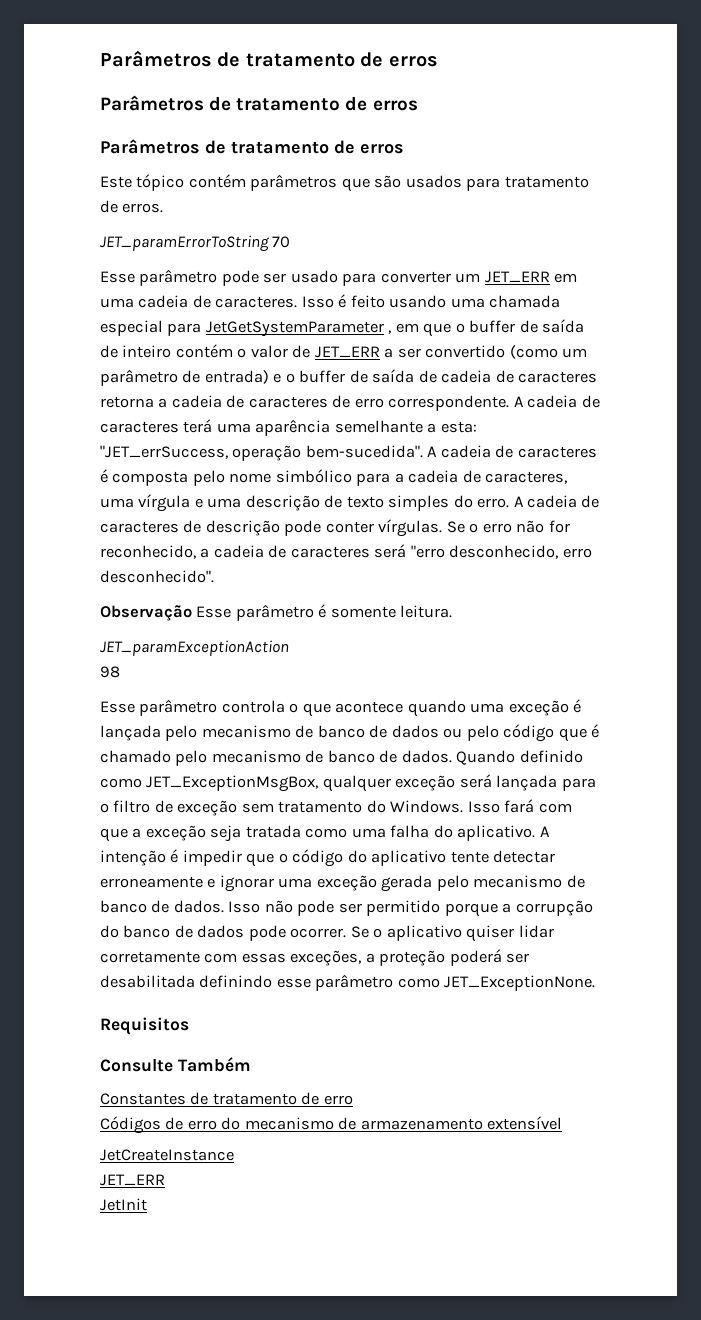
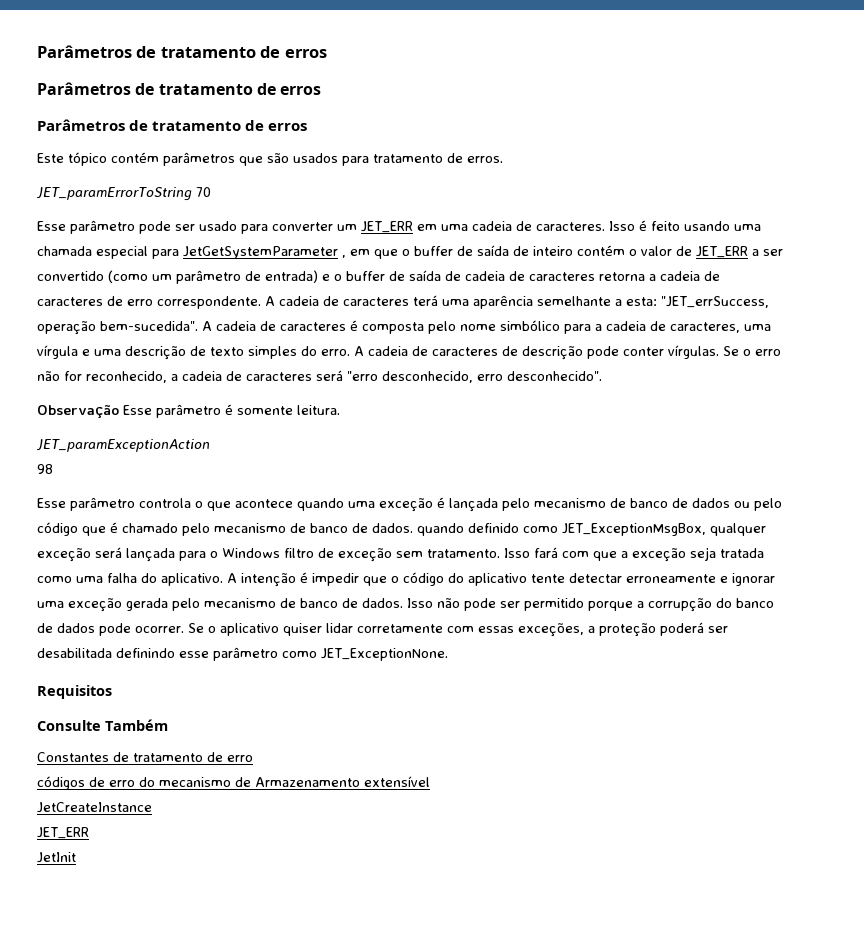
- Esse parâmetro controla o que acontece quando uma exceção é lançada pelo mecanismo de banco de dados ou pelo código que é chamado pelo mecanismo de banco de dados. Quando definido como JET_ExceptionMsgBox, qualquer exceção será lançada para o filtro de exceção sem tratamento do Windows.
+ Esse parâmetro controla o que acontece quando uma exceção é lançada pelo mecanismo de banco de dados ou pelo código que é chamado pelo mecanismo de banco de dados. quando definido como JET_ExceptionMsgBox, qualquer exceção será lançada para o Windows filtro de exceção sem tratamento.
- Códigos de erro do mecanismo de armazenamento extensível
+ códigos de erro do mecanismo de Armazenamento extensível

